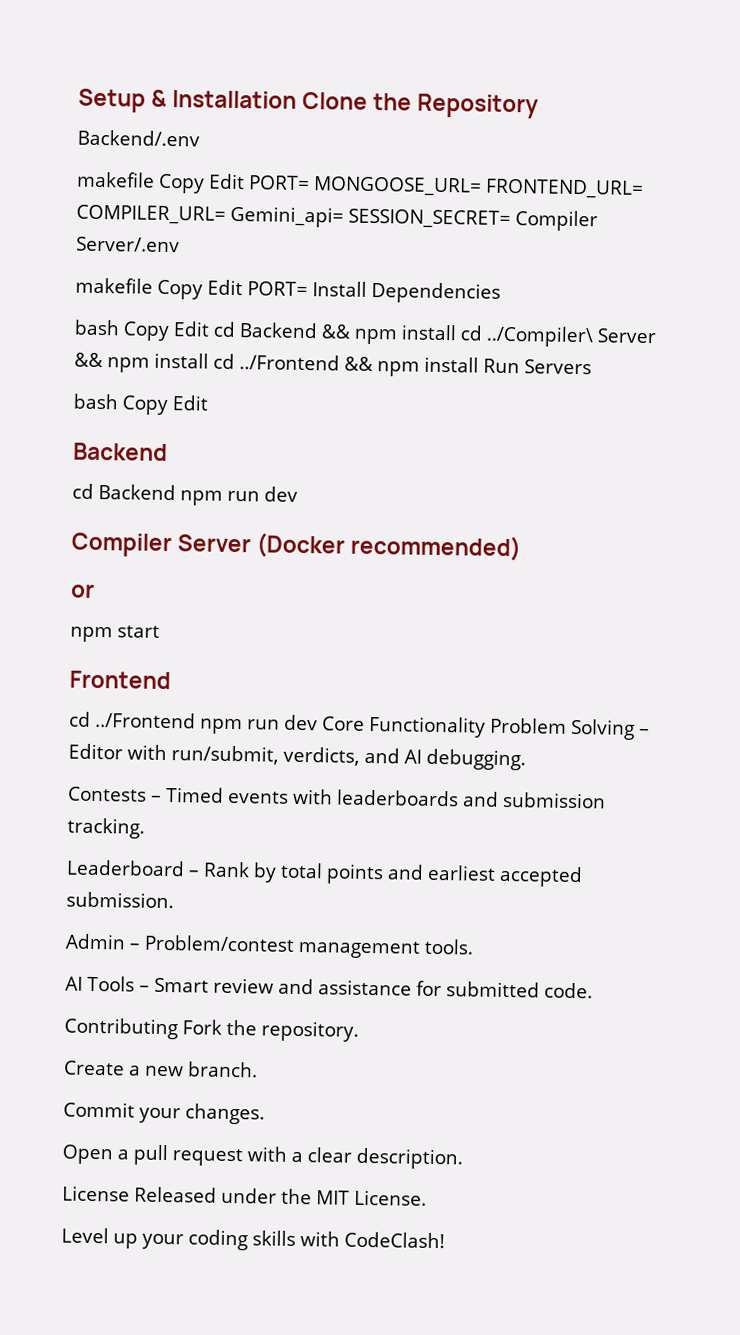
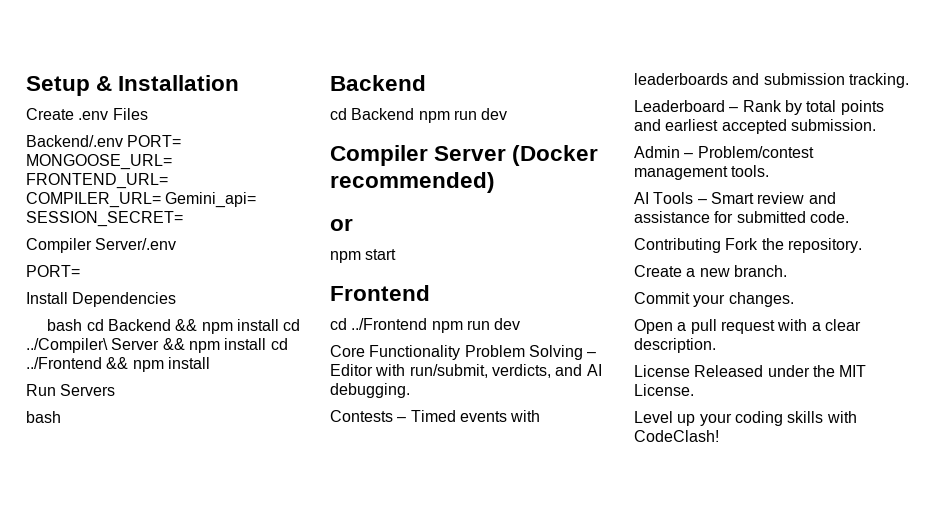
- Setup & Installation Clone the Repository
- Backend/.env
- makefile Copy Edit PORT= MONGOOSE_URL= FRONTEND_URL= COMPILER_URL= Gemini_api= SESSION_SECRET= Compiler Server/.env
- makefile Copy Edit PORT= Install Dependencies
+ Setup & Installation
+ Create .env Files
+ Backend/.env PORT= MONGOOSE_URL= FRONTEND_URL= COMPILER_URL= Gemini_api= SESSION_SECRET=
+ Compiler Server/.env
+ PORT=
+ Install Dependencies
- bash Copy Edit cd Backend && npm install cd ../Compiler\ Server && npm install cd ../Frontend && npm install Run Servers
- bash Copy Edit
+ bash cd Backend && npm install cd ../Compiler\ Server && npm install cd ../Frontend && npm install
+ Run Servers
+ bash
- cd ../Frontend npm run dev Core Functionality Problem Solving – Editor with run/submit, verdicts, and AI debugging.
+ cd ../Frontend npm run dev
+ Core Functionality Problem Solving – Editor with run/submit, verdicts, and AI debugging.

